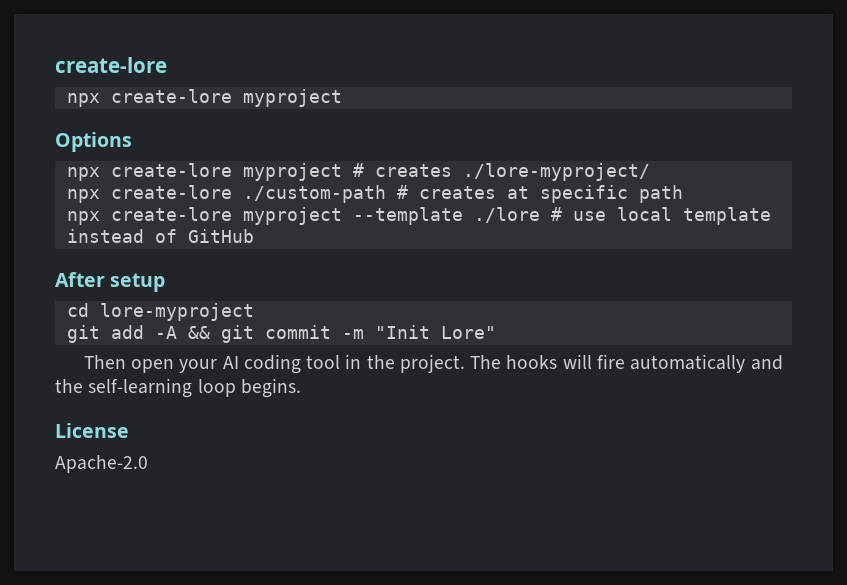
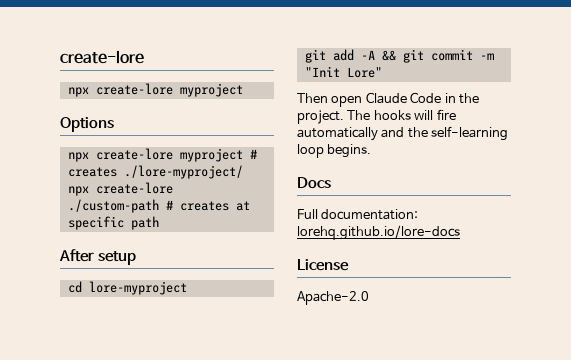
- npx create-lore myproject --template ./lore # use local template instead of GitHub
- Then open your AI coding tool in the project.
+ Then open Claude Code in the project.
+ Docs
+ Full documentation: lorehq.github.io/lore-docs

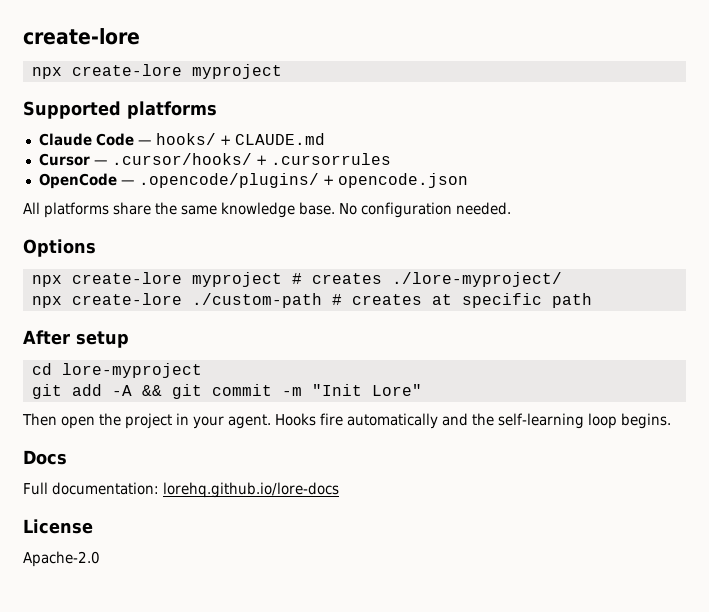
+ Supported platforms
+ Claude Code — hooks/ + CLAUDE.md
+ Cursor — .cursor/hooks/ + .cursorrules
+ OpenCode — .opencode/plugins/ + opencode.json
+ All platforms share the same knowledge base. No configuration needed.
- Then open Claude Code in the project. The hooks will fire automatically and the self-learning loop begins.
+ Then open the project in your agent. Hooks fire automatically and the self-learning loop begins.

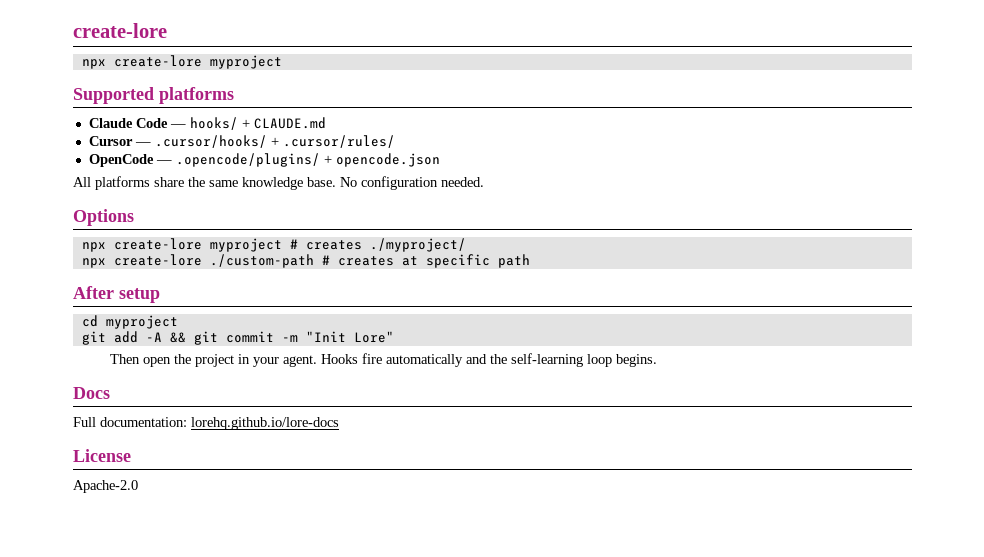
- Cursor — .cursor/hooks/ + .cursorrules
+ Cursor — .cursor/hooks/ + .cursor/rules/
- npx create-lore myproject # creates ./lore-myproject/
+ npx create-lore myproject # creates ./myproject/
- cd lore-myproject
+ cd myproject

